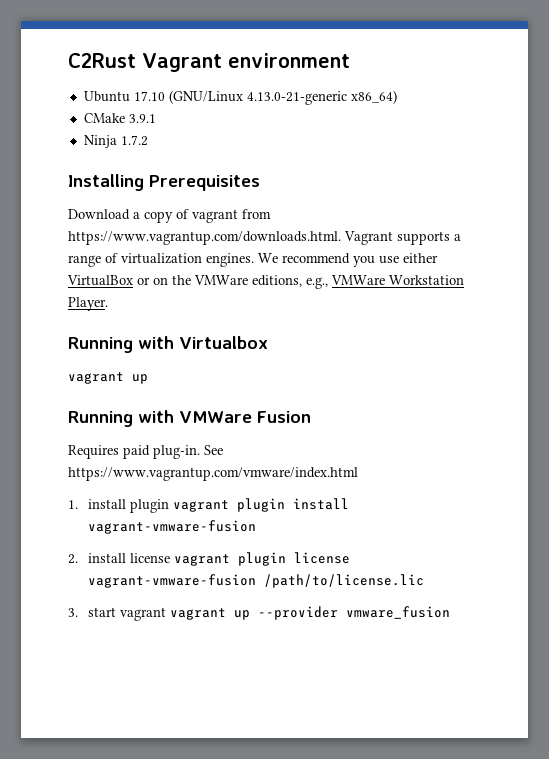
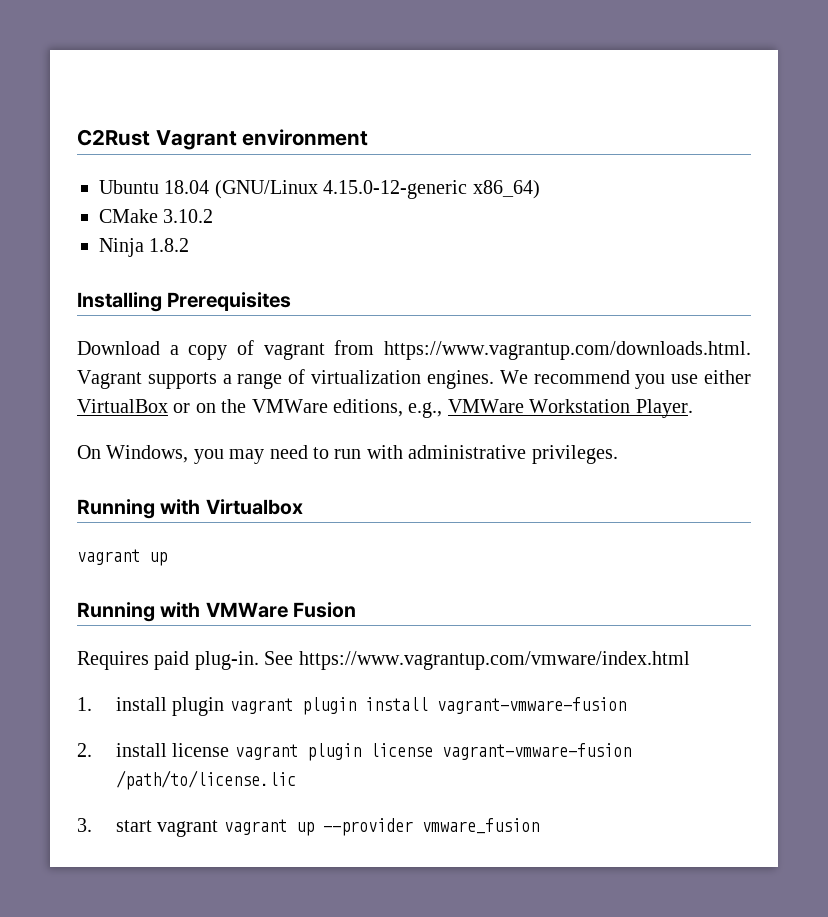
- Ubuntu 17.10 (GNU/Linux 4.13.0-21-generic x86_64)
+ Ubuntu 18.04 (GNU/Linux 4.15.0-12-generic x86_64)
- CMake 3.9.1
+ CMake 3.10.2
- Ninja 1.7.2
+ Ninja 1.8.2
+ On Windows, you may need to run with administrative privileges.

